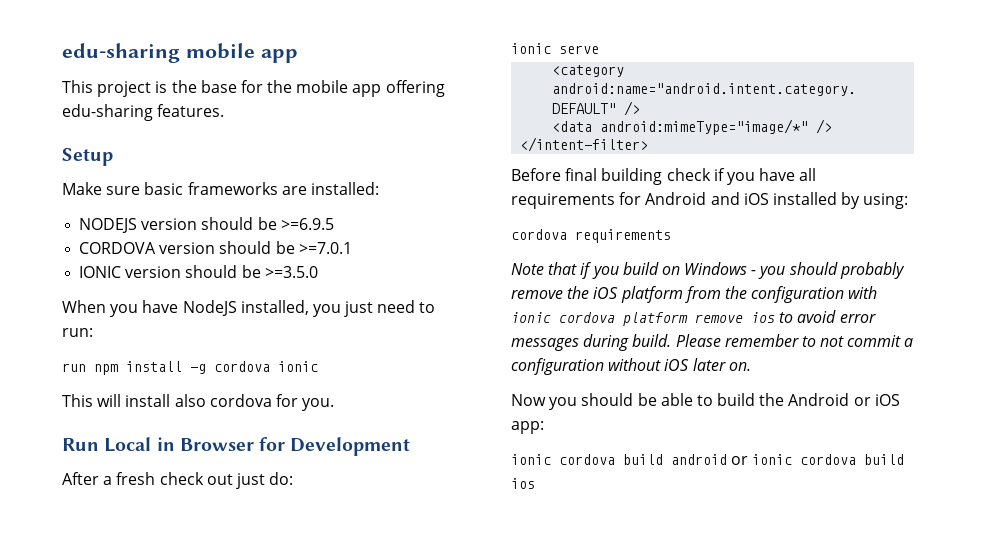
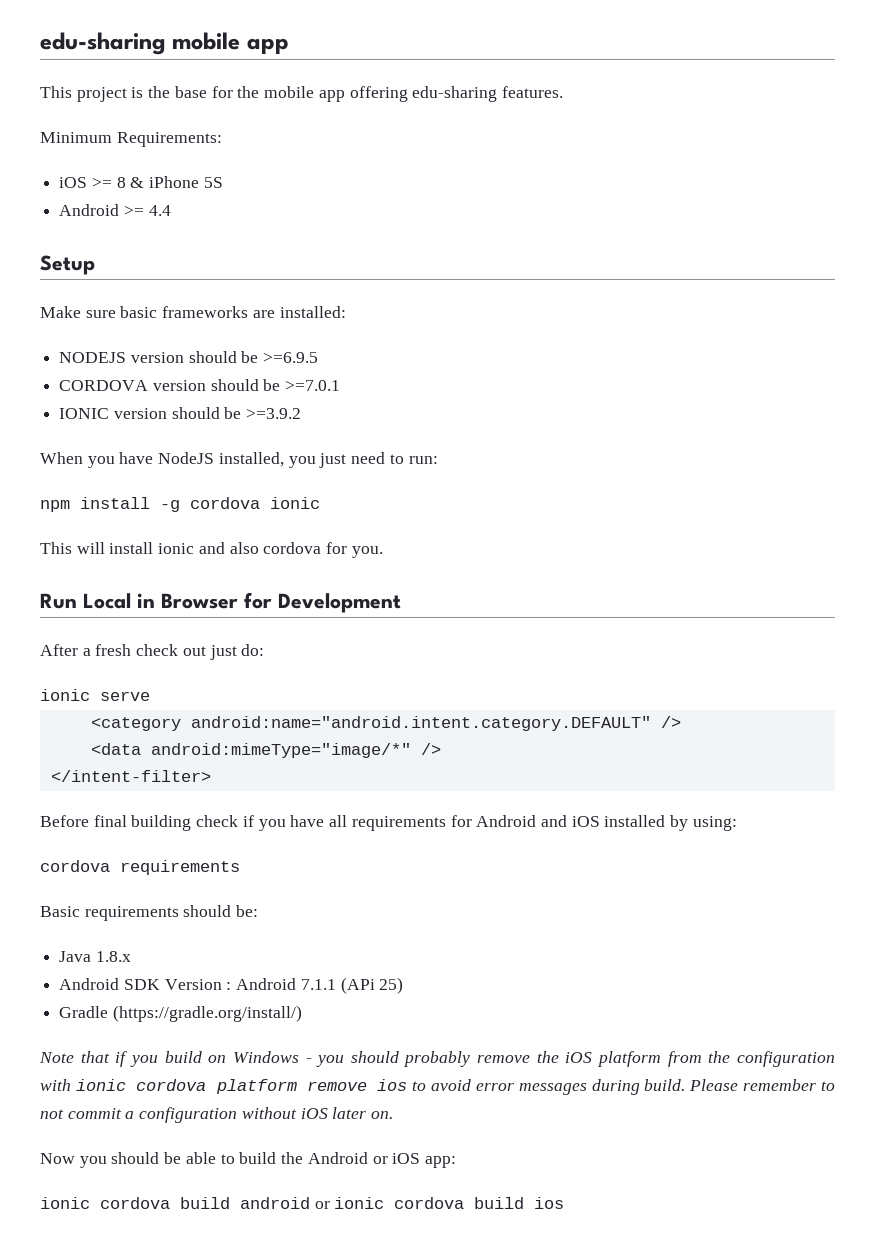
+ Minimum Requirements:
+ iOS >= 8 & iPhone 5S
+ Android >= 4.4
- IONIC version should be >=3.5.0
+ IONIC version should be >=3.9.2
- run npm install -g cordova ionic
+ npm install -g cordova ionic
- This will install also cordova for you.
+ This will install ionic and also cordova for you.
+ Basic requirements should be:
+ Java 1.8.x
+ Android SDK Version : Android 7.1.1 (APi 25)
+ Gradle (https://gradle.org/install/)

